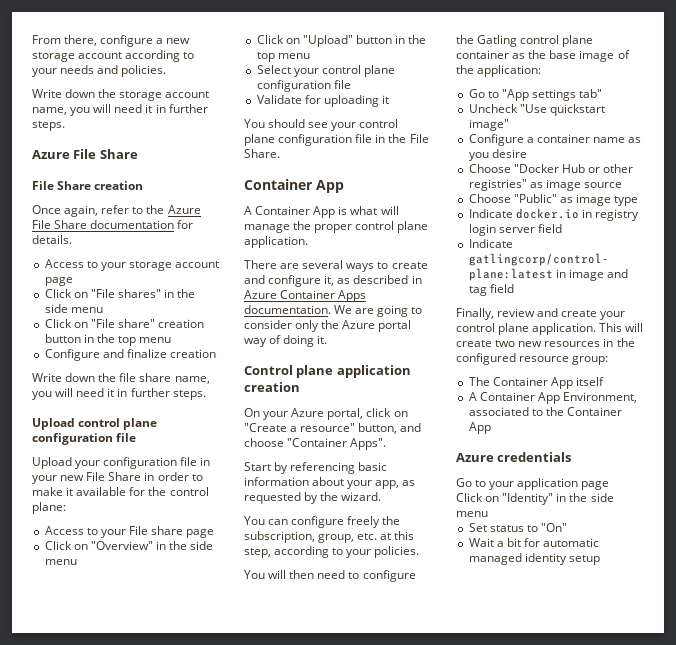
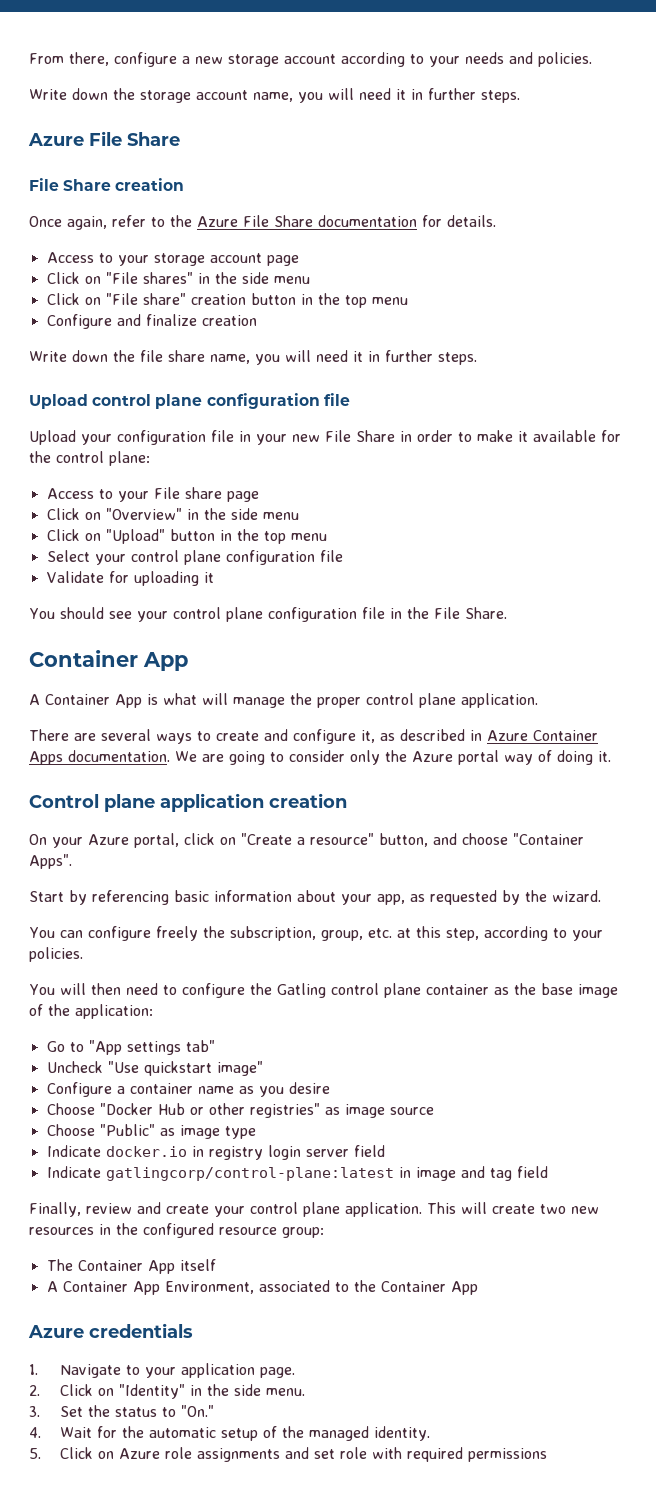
- Go to your application page
- Click on "Identity" in the side menu
- Set status to "On"
- Wait a bit for automatic managed identity setup
+ 1. Navigate to your application page.
+ 2. Click on "Identity" in the side menu.
+ 3. Set the status to "On."
+ 4. Wait for the automatic setup of the managed identity.
+ 5. Click on Azure role assignments and set role with required permissions

